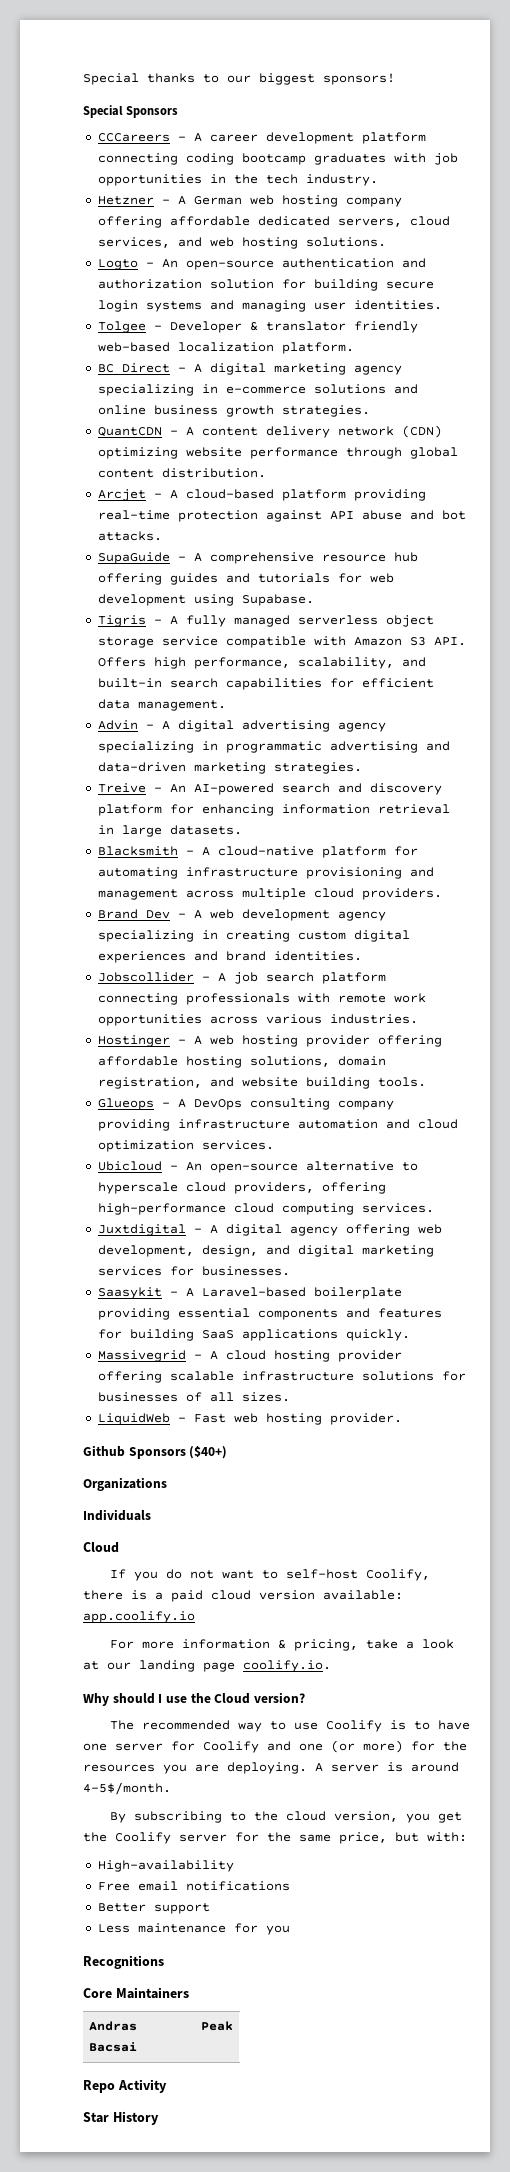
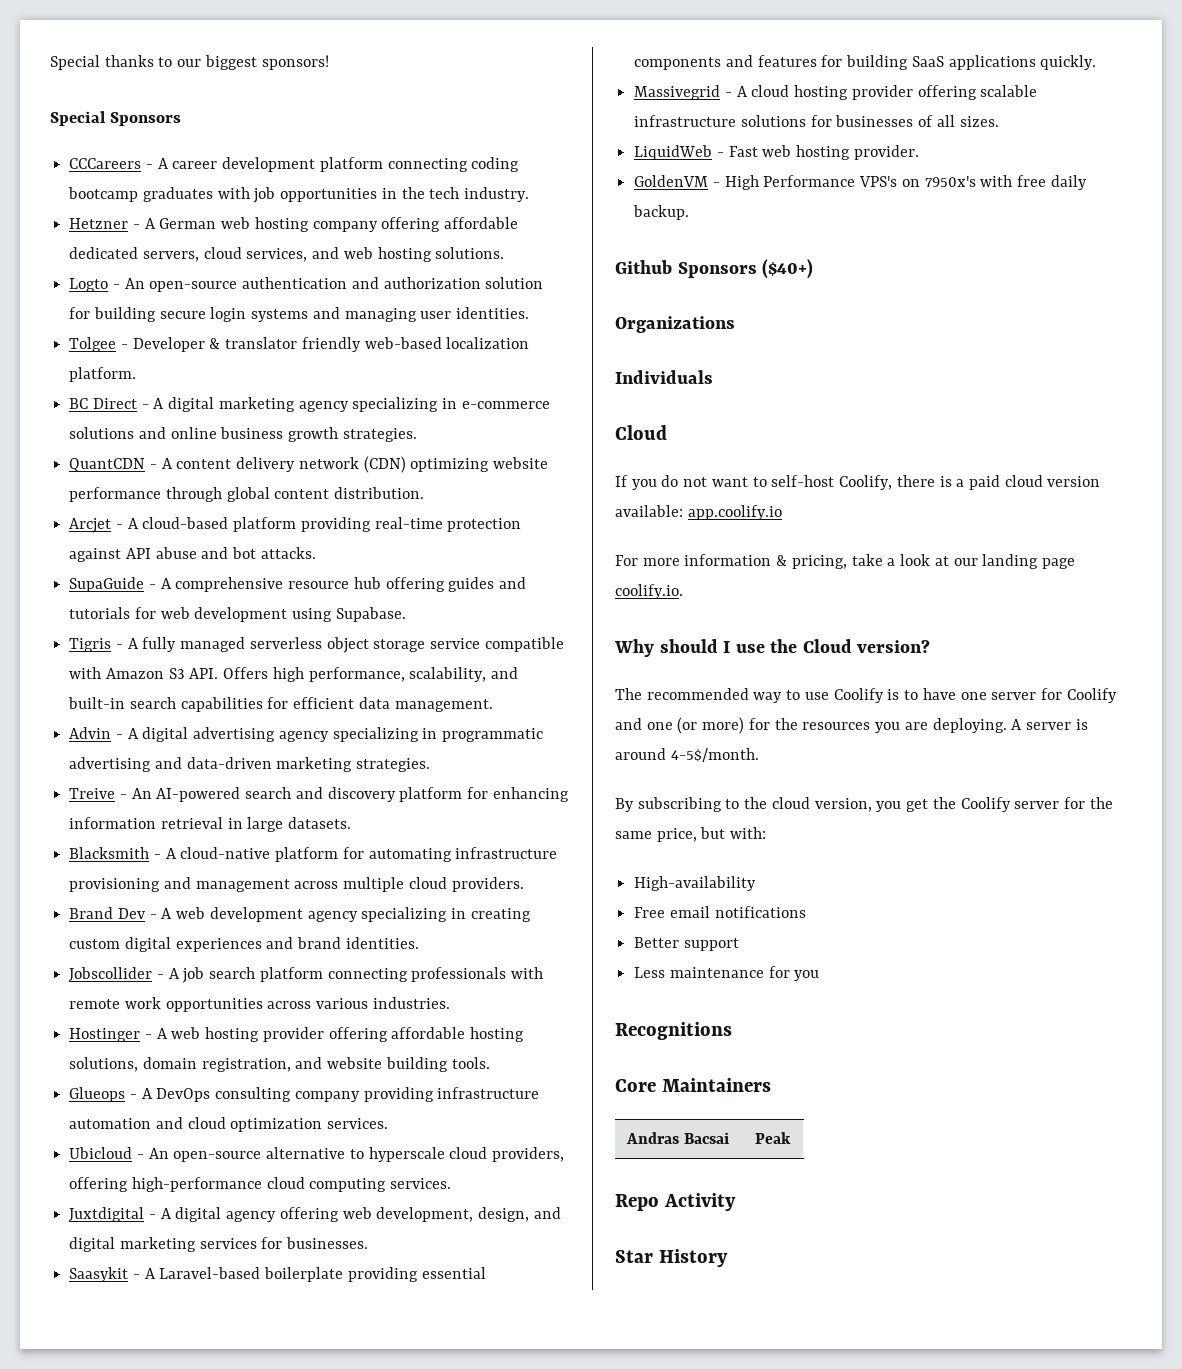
+ GoldenVM - High Performance VPS's on 7950x's with free daily backup.

